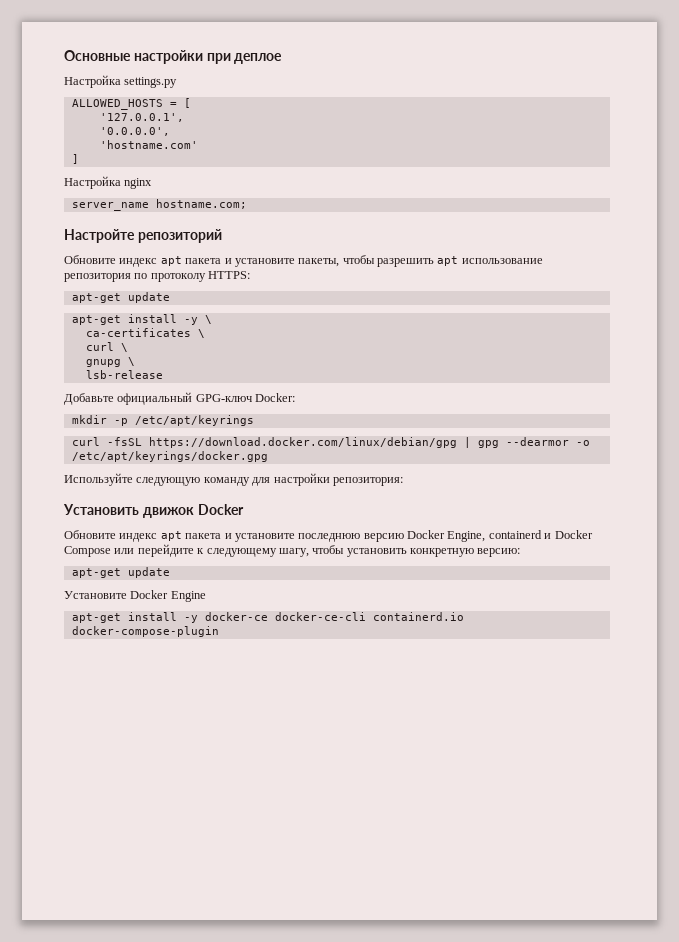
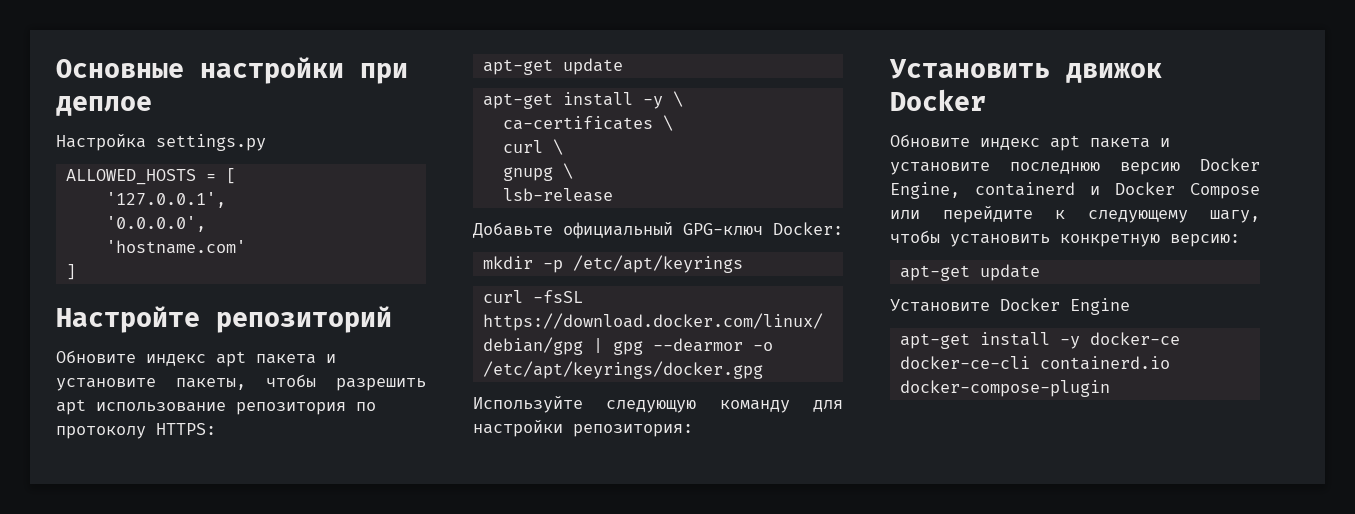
- Настройка nginx
- server_name hostname.com;

